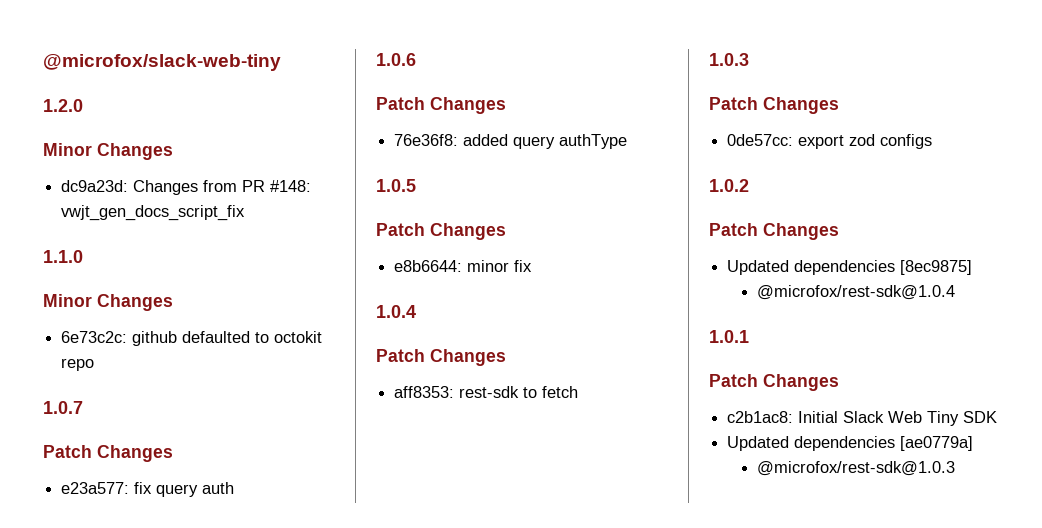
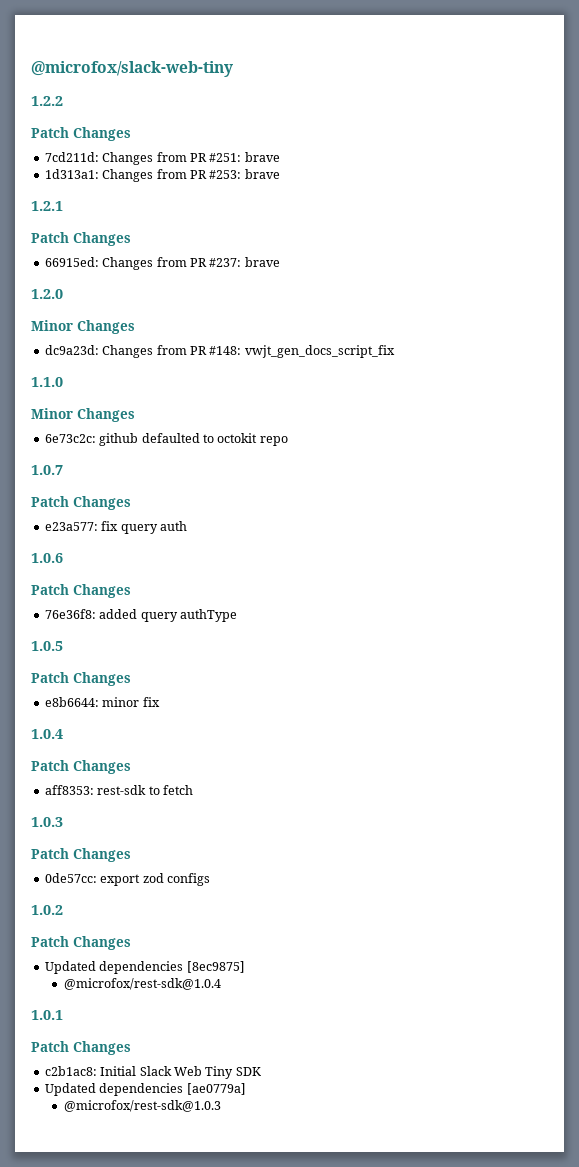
+ 1.2.2
+ Patch Changes
+ 7cd211d: Changes from PR #251: brave
+ 1d313a1: Changes from PR #253: brave
+ 1.2.1
+ Patch Changes
+ 66915ed: Changes from PR #237: brave

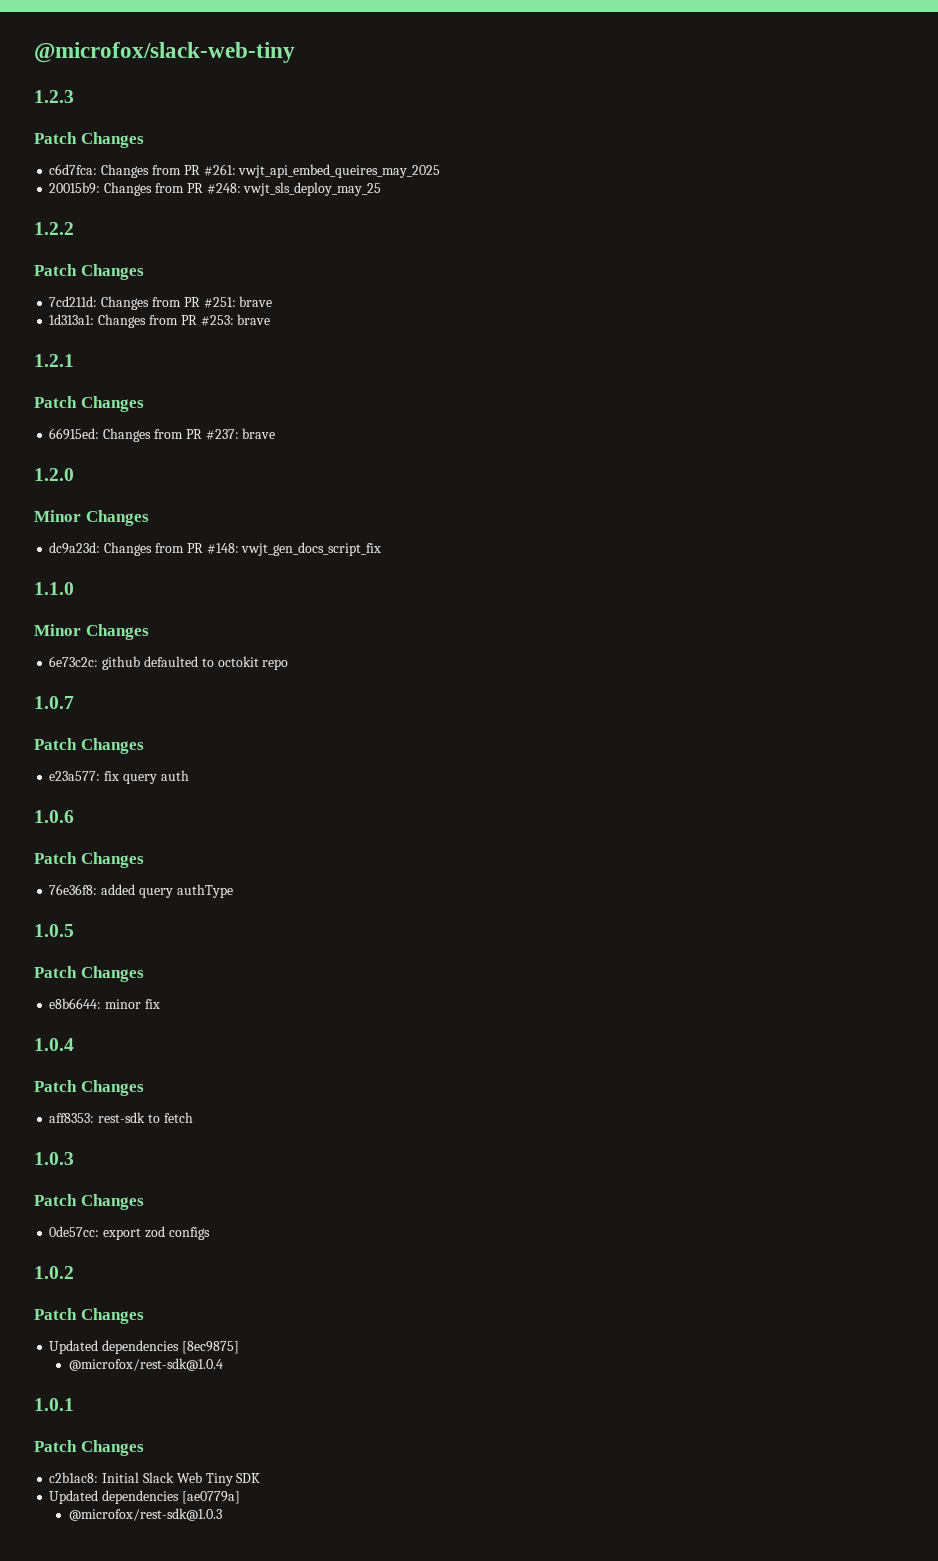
+ 1.2.3
+ Patch Changes
+ c6d7fca: Changes from PR #261: vwjt_api_embed_queires_may_2025
+ 20015b9: Changes from PR #248: vwjt_sls_deploy_may_25

